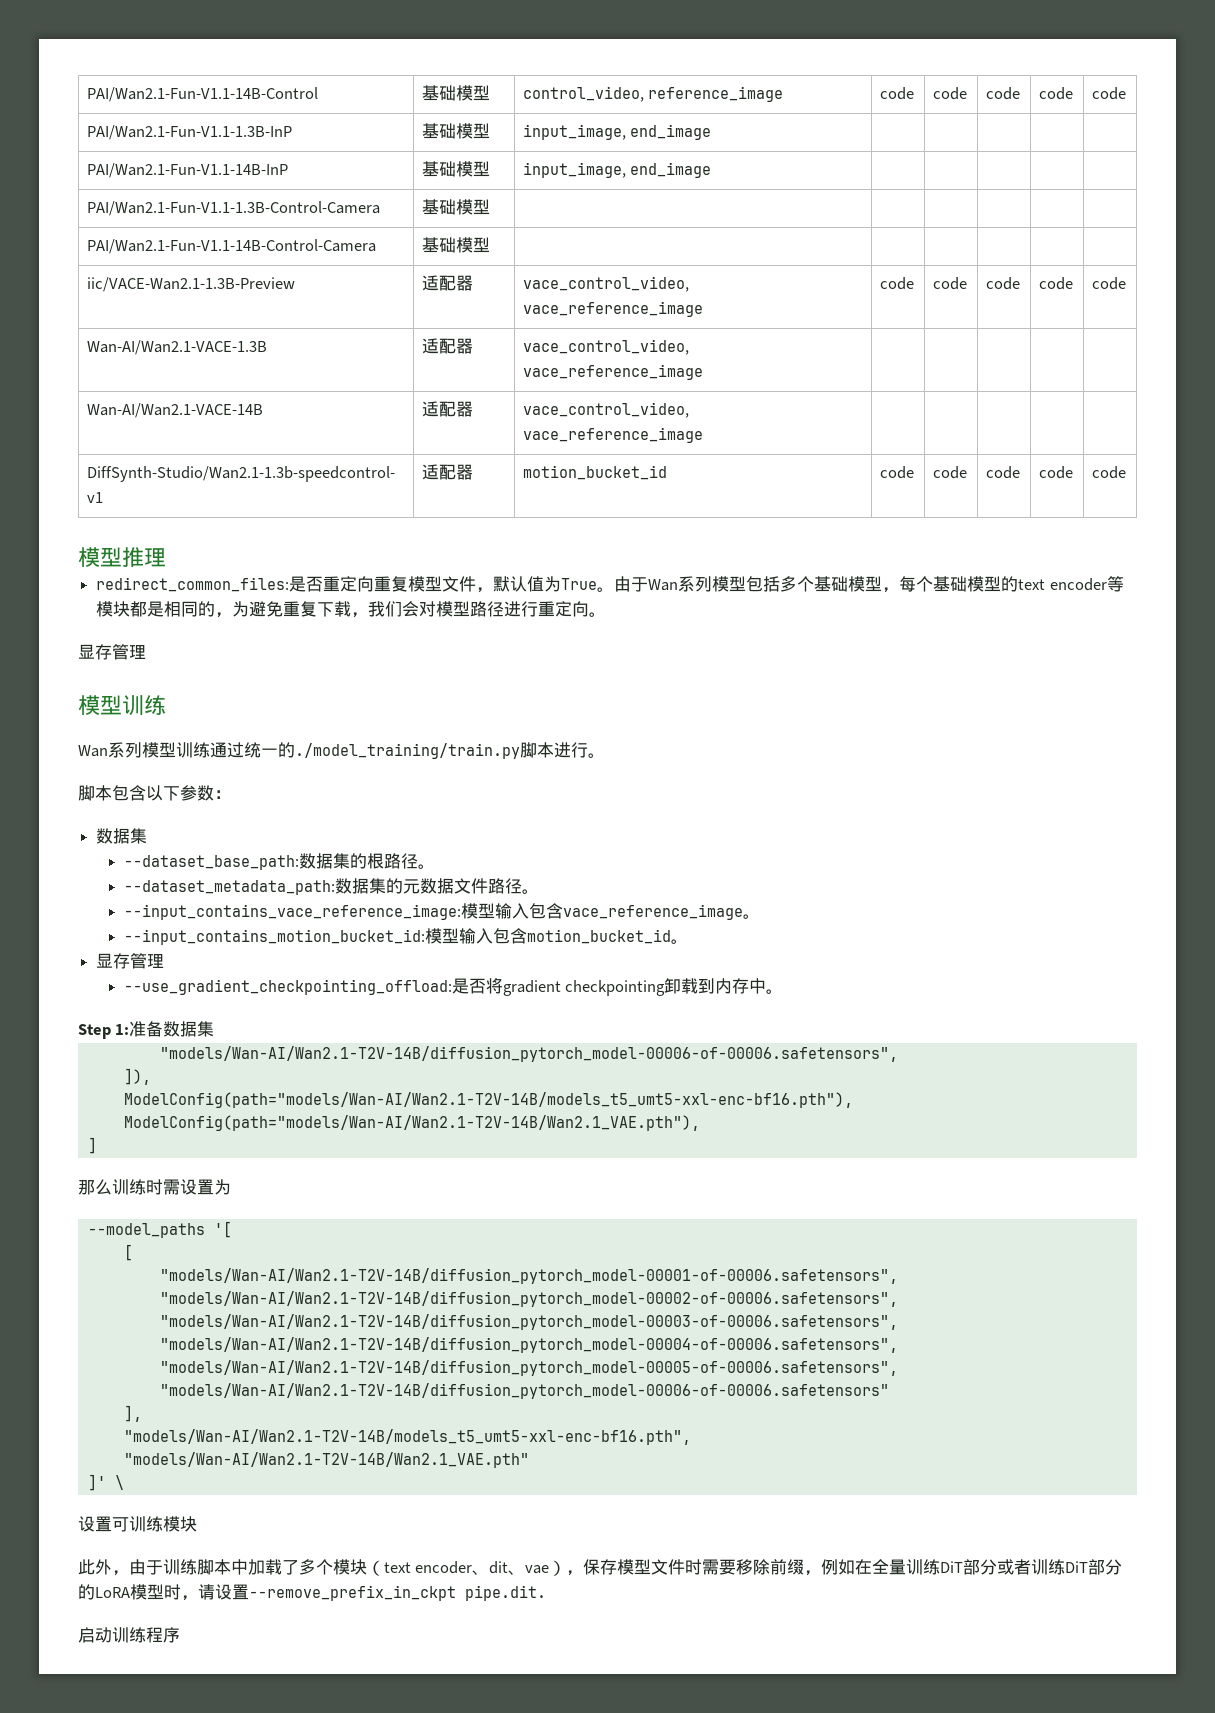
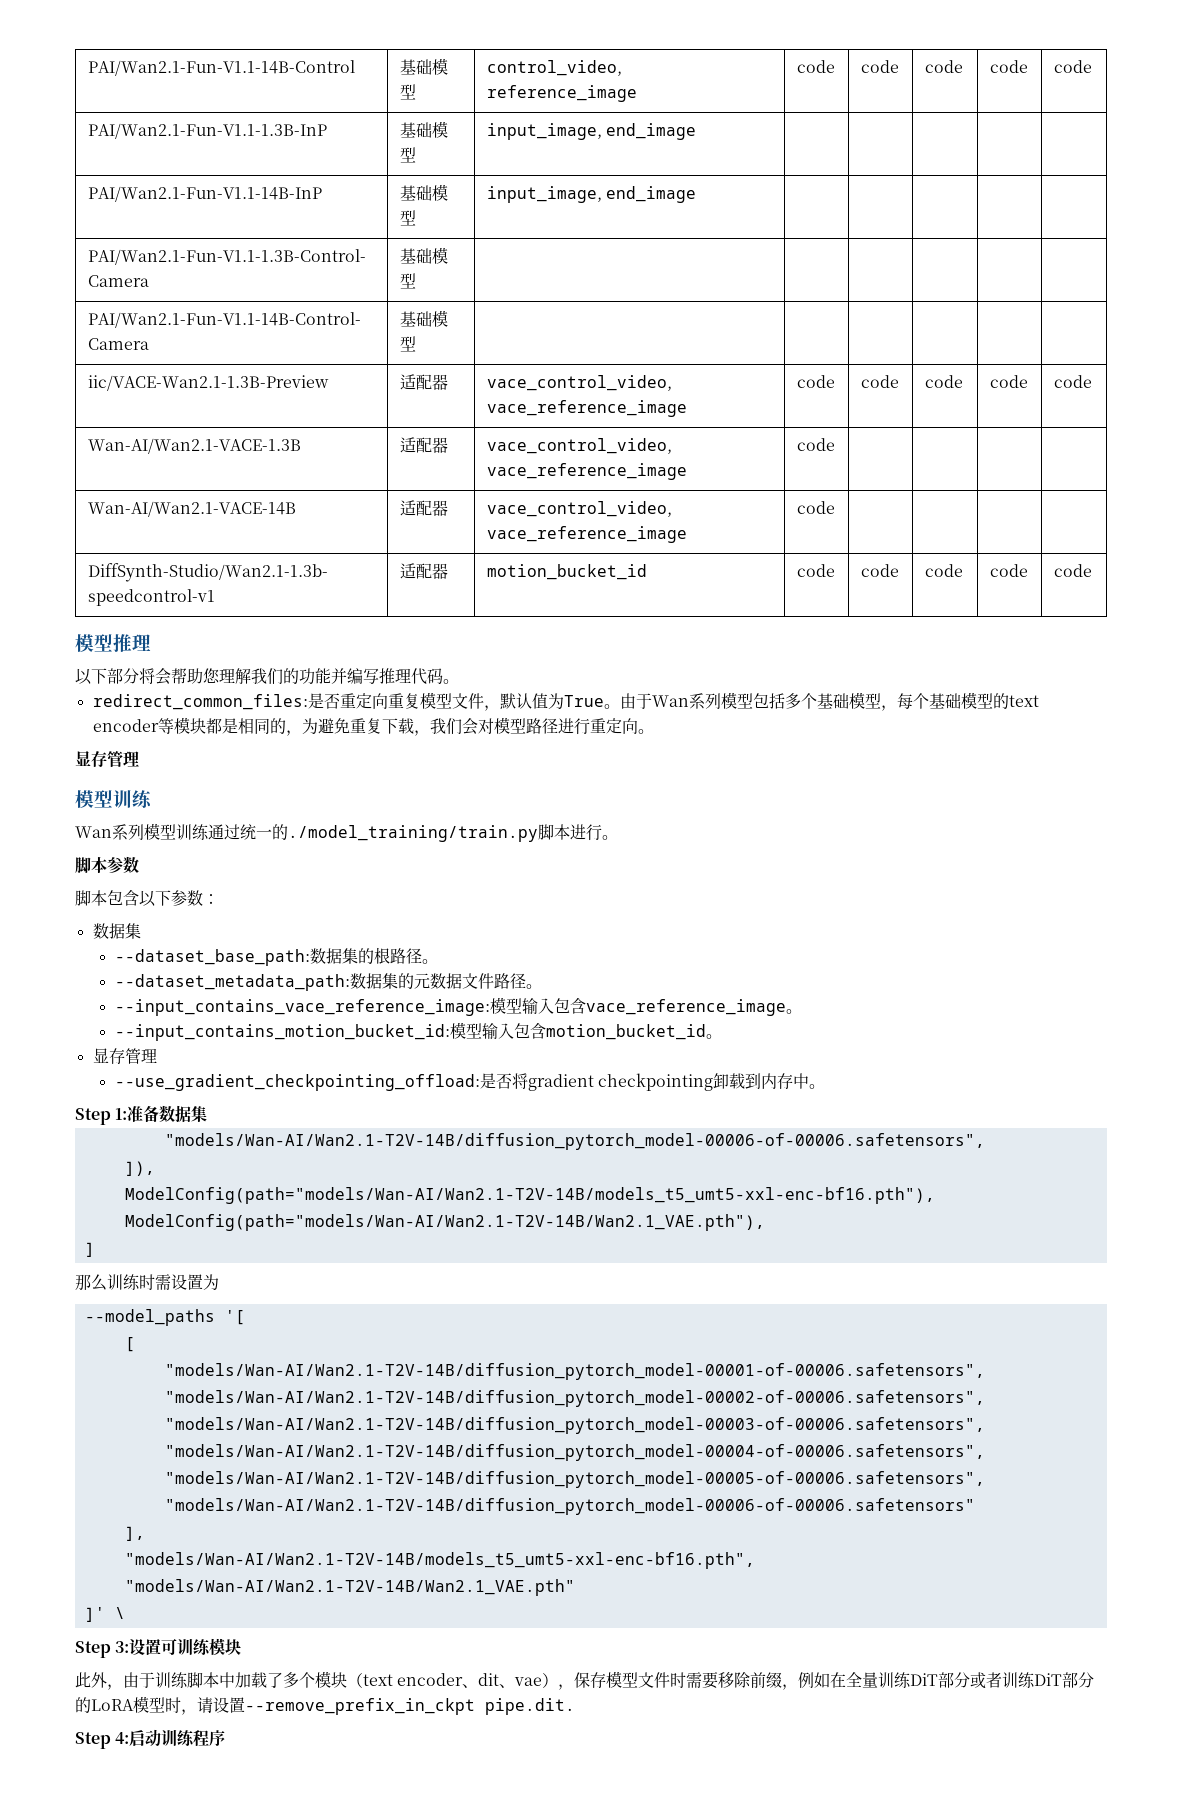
- Wan-AI/Wan2.1-VACE-1.3B | 适配器 | vace_control_video, vace_reference_image | | | | |
+ Wan-AI/Wan2.1-VACE-1.3B | 适配器 | vace_control_video, vace_reference_image | code | | | |
- Wan-AI/Wan2.1-VACE-14B | 适配器 | vace_control_video, vace_reference_image | | | | |
+ Wan-AI/Wan2.1-VACE-14B | 适配器 | vace_control_video, vace_reference_image | code | | | |
+ 以下部分将会帮助您理解我们的功能并编写推理代码。
+ 脚本参数
- 设置可训练模块
+ Step 3:设置可训练模块
- 启动训练程序
+ Step 4:启动训练程序

